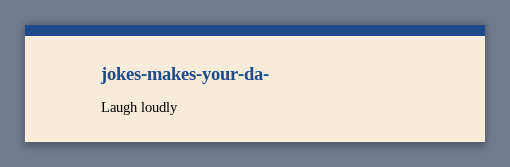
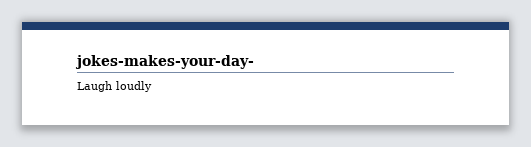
- jokes-makes-your-da-
+ jokes-makes-your-day-

